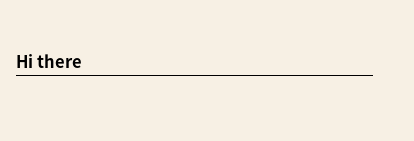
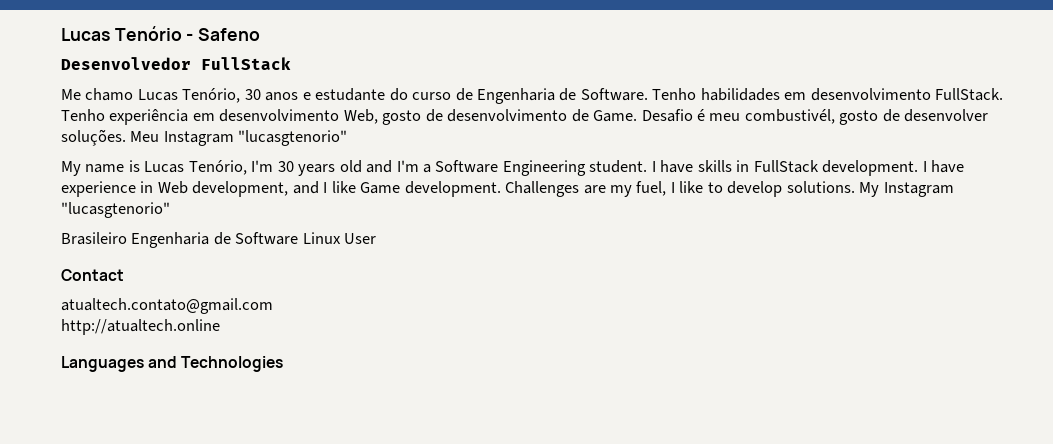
- Hi there
+ Lucas Tenório - Safeno
+ Desenvolvedor FullStack
+ Me chamo Lucas Tenório, 30 anos e estudante do curso de Engenharia de Software. Tenho habilidades em desenvolvimento FullStack. Tenho experiência em desenvolvimento Web, gosto de desenvolvimento de Game. Desafio é meu combustivél, gosto de desenvolver soluções. Meu Instagram "lucasgtenorio"
+ My name is Lucas Tenório, I'm 30 years old and I'm a Software Engineering student. I have skills in FullStack development. I have experience in Web development, and I like Game development. Challenges are my fuel, I like to develop solutions. My Instagram "lucasgtenorio"
+ Brasileiro Engenharia de Software Linux User
+ Contact
+ atualtech.contato@gmail.com
+ http://atualtech.online
+ Languages and Technologies

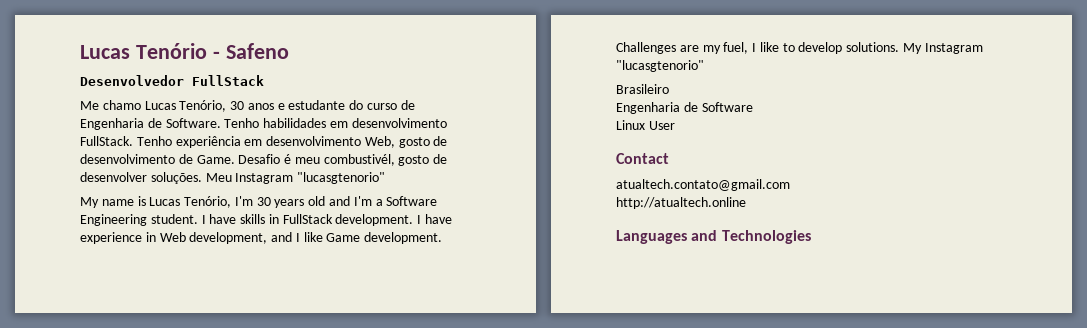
- Brasileiro Engenharia de Software Linux User
+ Brasileiro
+ Engenharia de Software
+ Linux User

